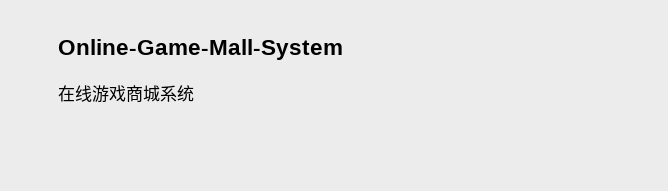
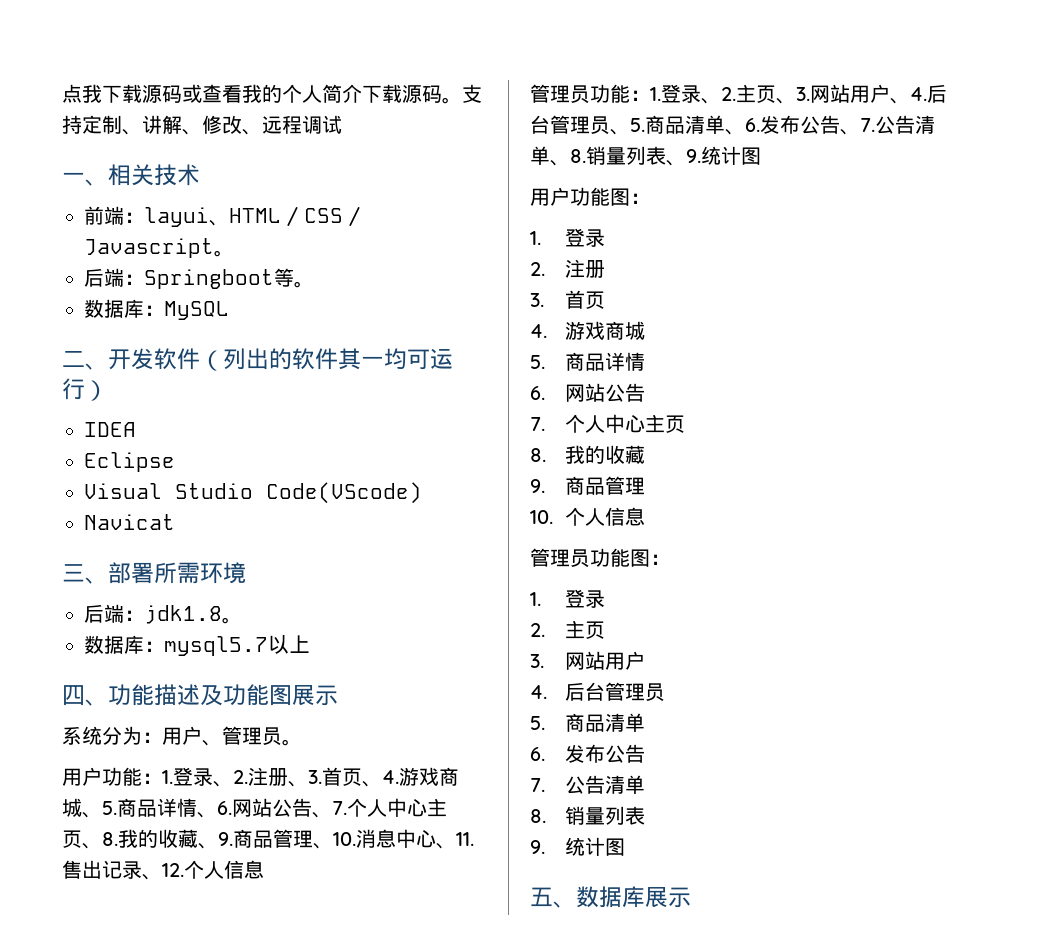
- Online-Game-Mall-System
- 在线游戏商城系统
+ 点我下载源码或查看我的个人简介下载源码。支持定制、讲解、修改、远程调试
+ 一、相关技术
+ 前端：layui、HTML / CSS / Javascript。
+ 后端：Springboot等。
+ 数据库：MySQL
+ 二、开发软件（列出的软件其一均可运行）
+ IDEA
+ Eclipse
+ Visual Studio Code(VScode)
+ Navicat
+ 三、部署所需环境
+ 后端：jdk1.8。
+ 数据库：mysql5.7以上
+ 四、功能描述及功能图展示
+ 系统分为：用户、管理员。
+ 用户功能：1.登录、2.注册、3.首页、4.游戏商城、5.商品详情、6.网站公告、7.个人中心主页、8.我的收藏、9.商品管理、10.消息中心、11.售出记录、12.个人信息
+ 管理员功能：1.登录、2.主页、3.网站用户、4.后台管理员、5.商品清单、6.发布公告、7.公告清单、8.销量列表、9.统计图
+ 用户功能图：
+ 1.登录
+ 2.注册
+ 3.首页
+ 4.游戏商城
+ 5.商品详情
+ 6.网站公告
+ 7.个人中心主页
+ 8.我的收藏
+ 9.商品管理
+ 10.个人信息
+ 管理员功能图：
+ 1.登录
+ 2.主页
+ 3.网站用户
+ 4.后台管理员
+ 5.商品清单
+ 6.发布公告
+ 7.公告清单
+ 8.销量列表
+ 9.统计图
+ 五、数据库展示

